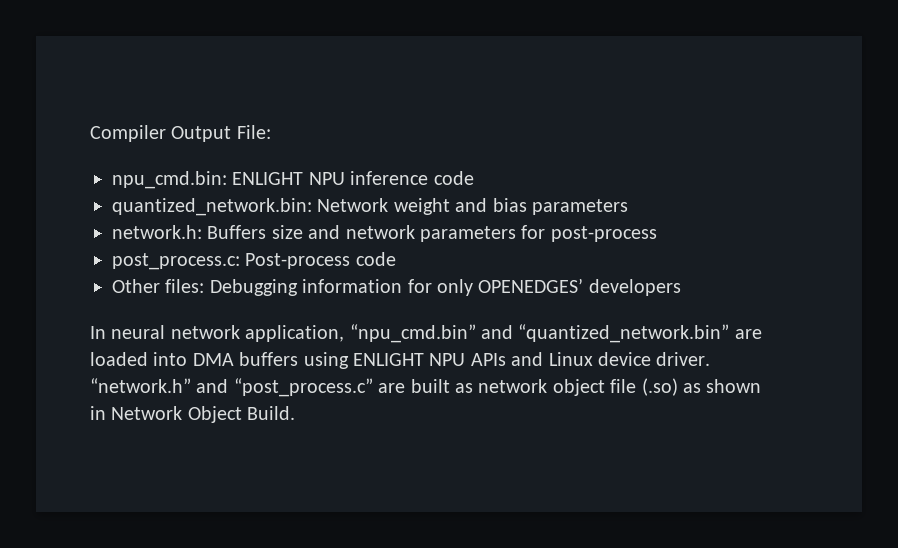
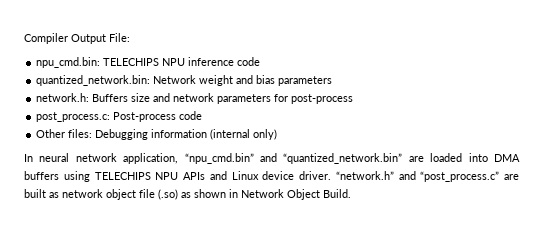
- npu_cmd.bin: ENLIGHT NPU inference code
+ npu_cmd.bin: TELECHIPS NPU inference code
- Other files: Debugging information for only OPENEDGES’ developers
+ Other files: Debugging information (internal only)
- In neural network application, “npu_cmd.bin” and “quantized_network.bin” are loaded into DMA buffers using ENLIGHT NPU APIs and Linux device driver.
+ In neural network application, “npu_cmd.bin” and “quantized_network.bin” are loaded into DMA buffers using TELECHIPS NPU APIs and Linux device driver.

